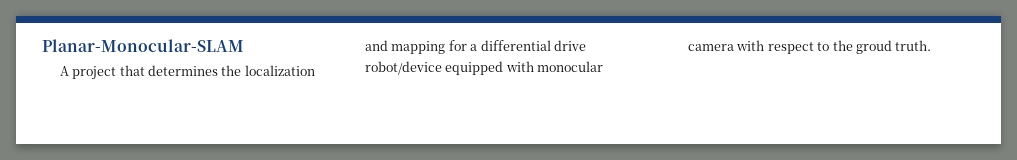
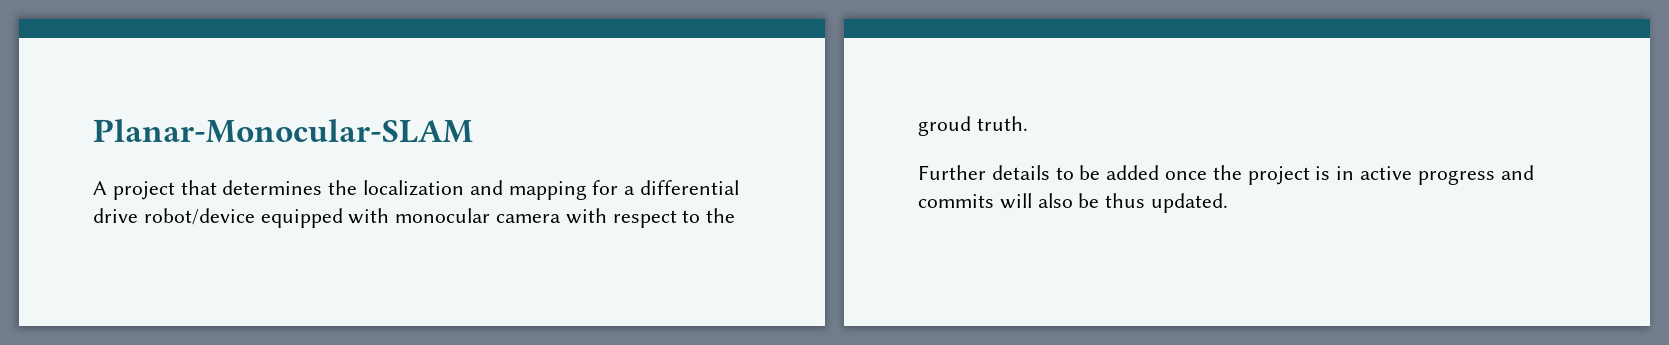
+ Further details to be added once the project is in active progress and commits will also be thus updated.

